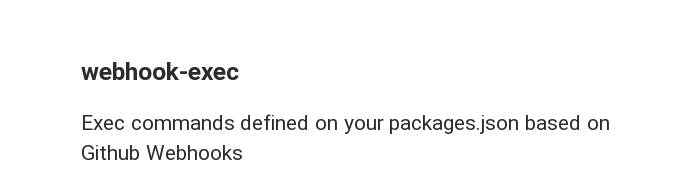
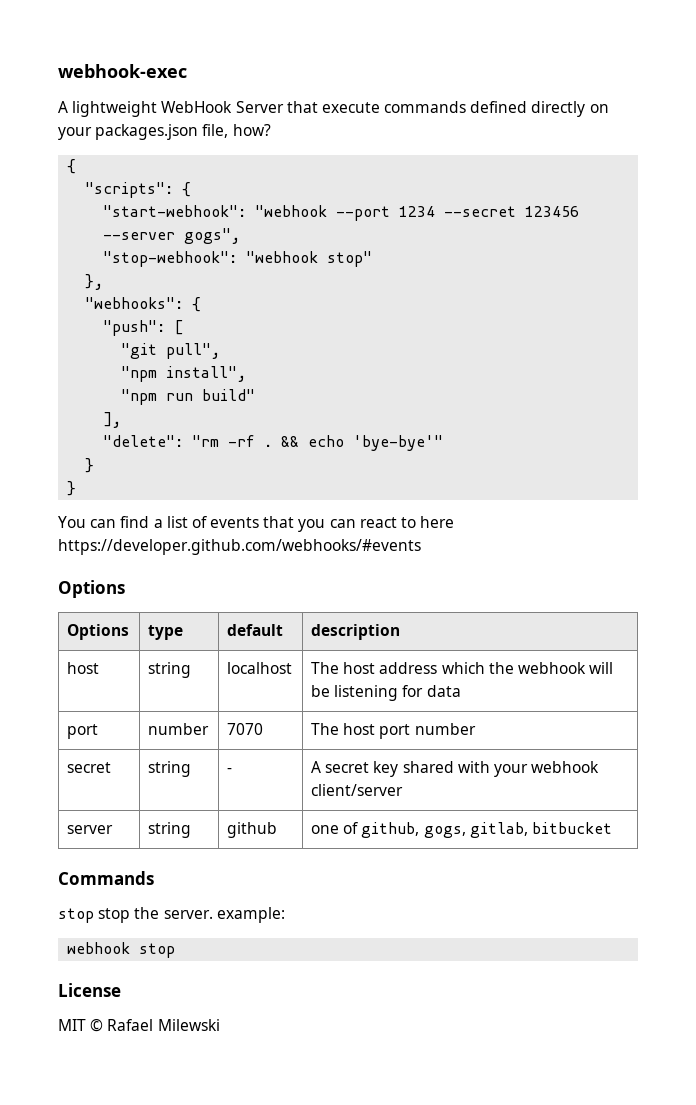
- Exec commands defined on your packages.json based on Github Webhooks
+ A lightweight WebHook Server that execute commands defined directly on your packages.json file, how?
+ {
+ "scripts": {
+ "start-webhook": "webhook --port 1234 --secret 123456 --server gogs",
+ "stop-webhook": "webhook stop"
+ },
+ "webhooks": {
+ "push": [
+ "git pull",
+ "npm install",
+ "npm run build"
+ ],
+ "delete": "rm -rf . && echo 'bye-bye'"
+ }
+ }
+ You can find a list of events that you can react to here https://developer.github.com/webhooks/#events
+ Options
+ Options | type | default | description
+ host | string | localhost | The host address which the webhook will be listening for data
+ port | number | 7070 | The host port number
+ secret | string | - | A secret key shared with your webhook client/server
+ server | string | github | one of github, gogs, gitlab, bitbucket
+ Commands
+ stop stop the server. example:
+ webhook stop
+ License
+ MIT © Rafael Milewski

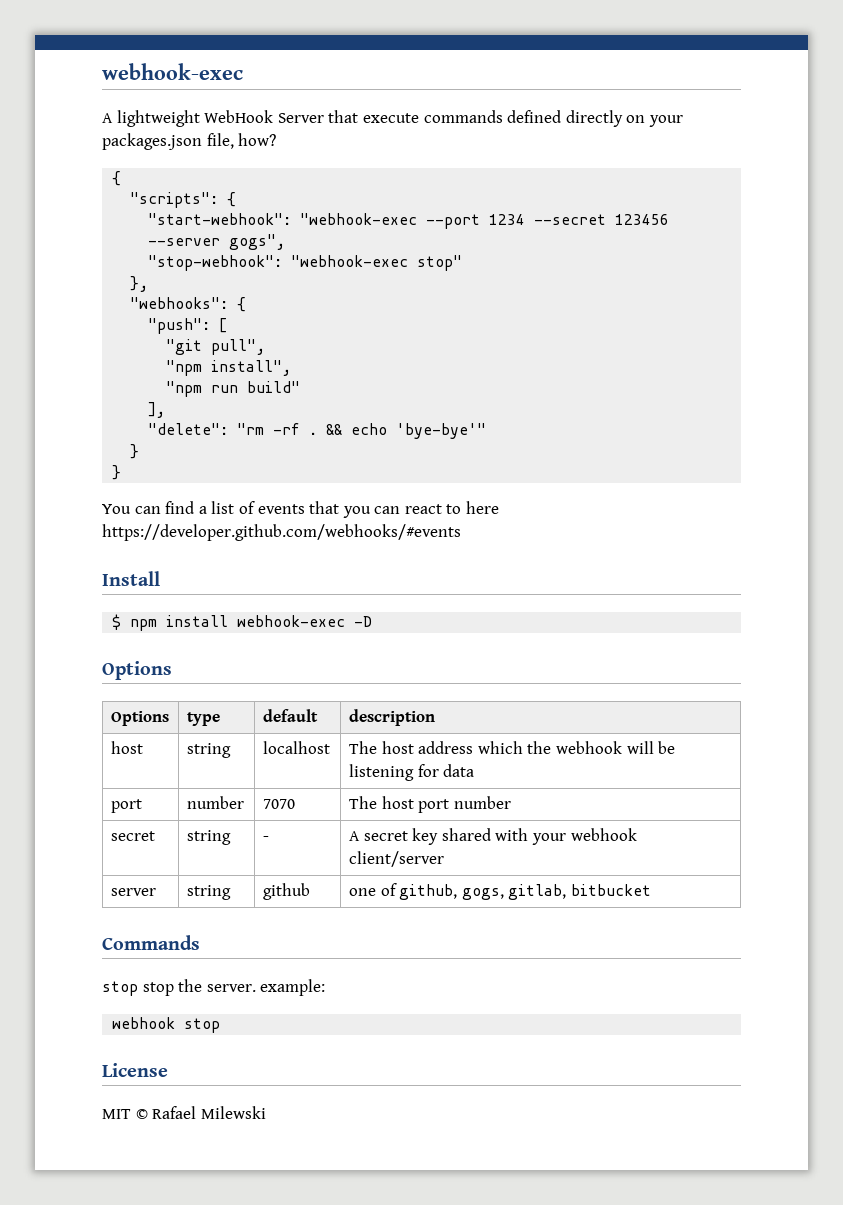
- "start-webhook": "webhook --port 1234 --secret 123456 --server gogs",
+ "start-webhook": "webhook-exec --port 1234 --secret 123456 --server gogs",
- "stop-webhook": "webhook stop"
+ "stop-webhook": "webhook-exec stop"
+ Install
+ $ npm install webhook-exec -D

